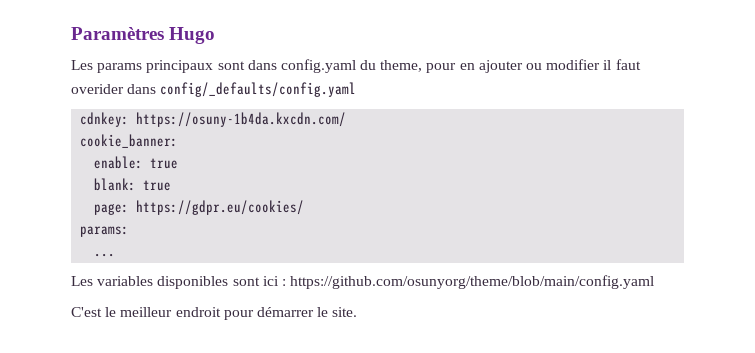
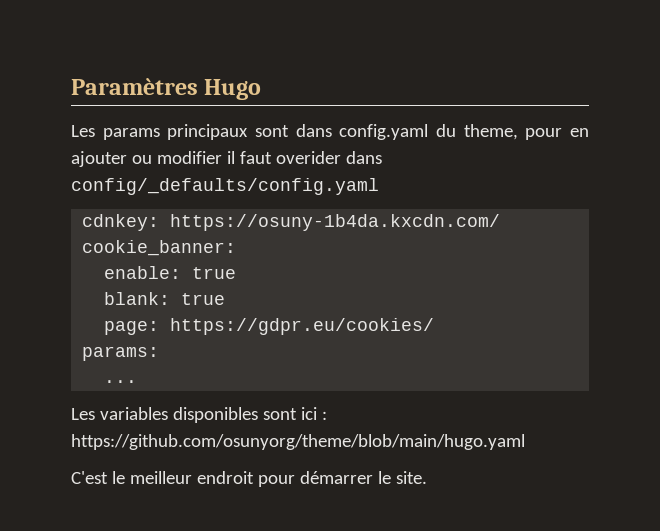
- Les variables disponibles sont ici : https://github.com/osunyorg/theme/blob/main/config.yaml
+ Les variables disponibles sont ici : https://github.com/osunyorg/theme/blob/main/hugo.yaml

